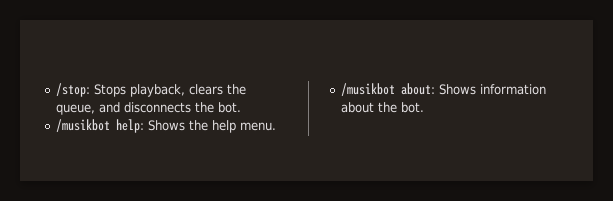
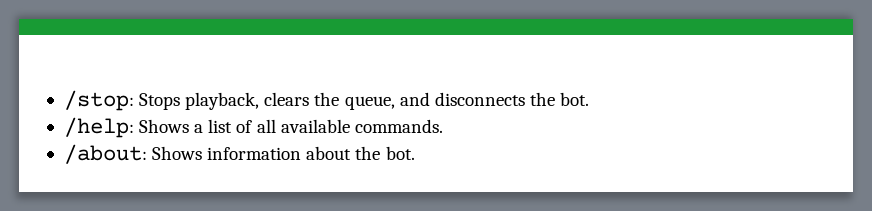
- /musikbot help: Shows the help menu.
- /musikbot about: Shows information about the bot.
+ /help: Shows a list of all available commands.
+ /about: Shows information about the bot.

